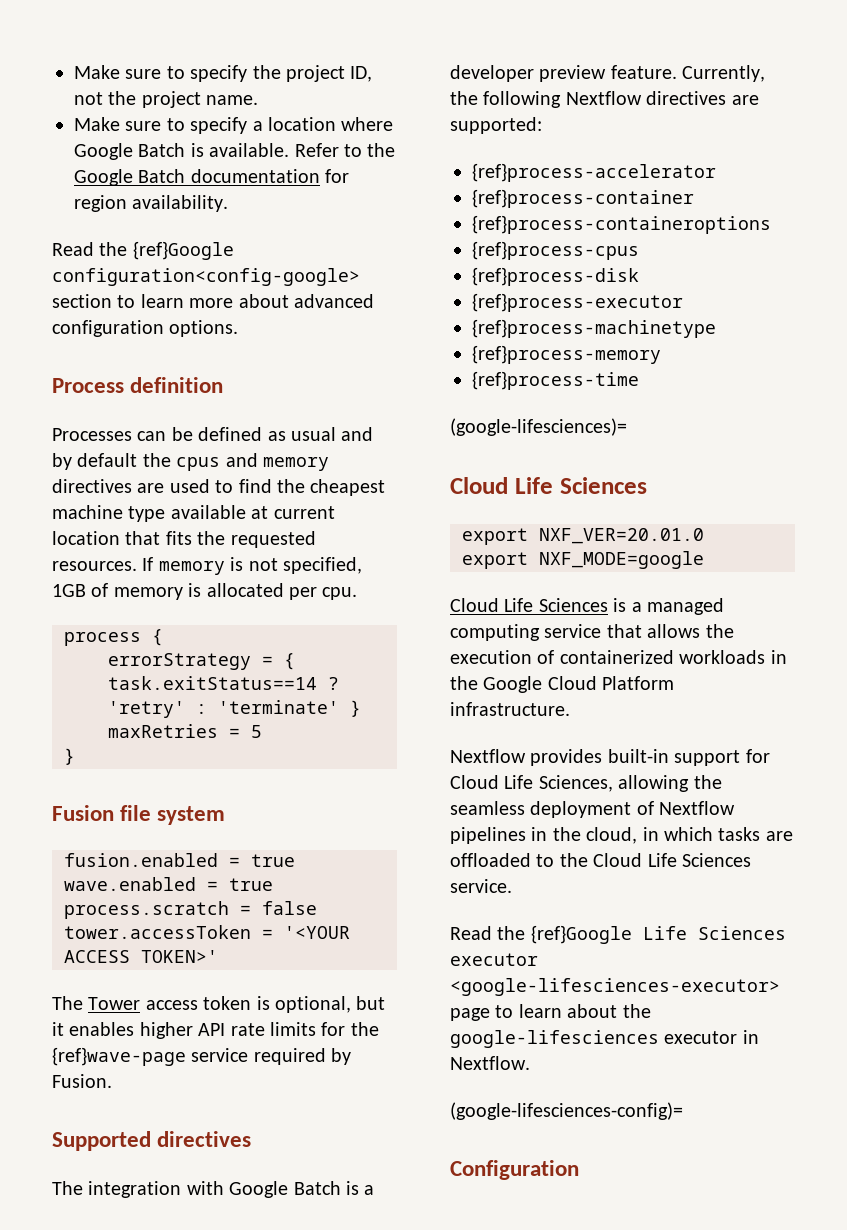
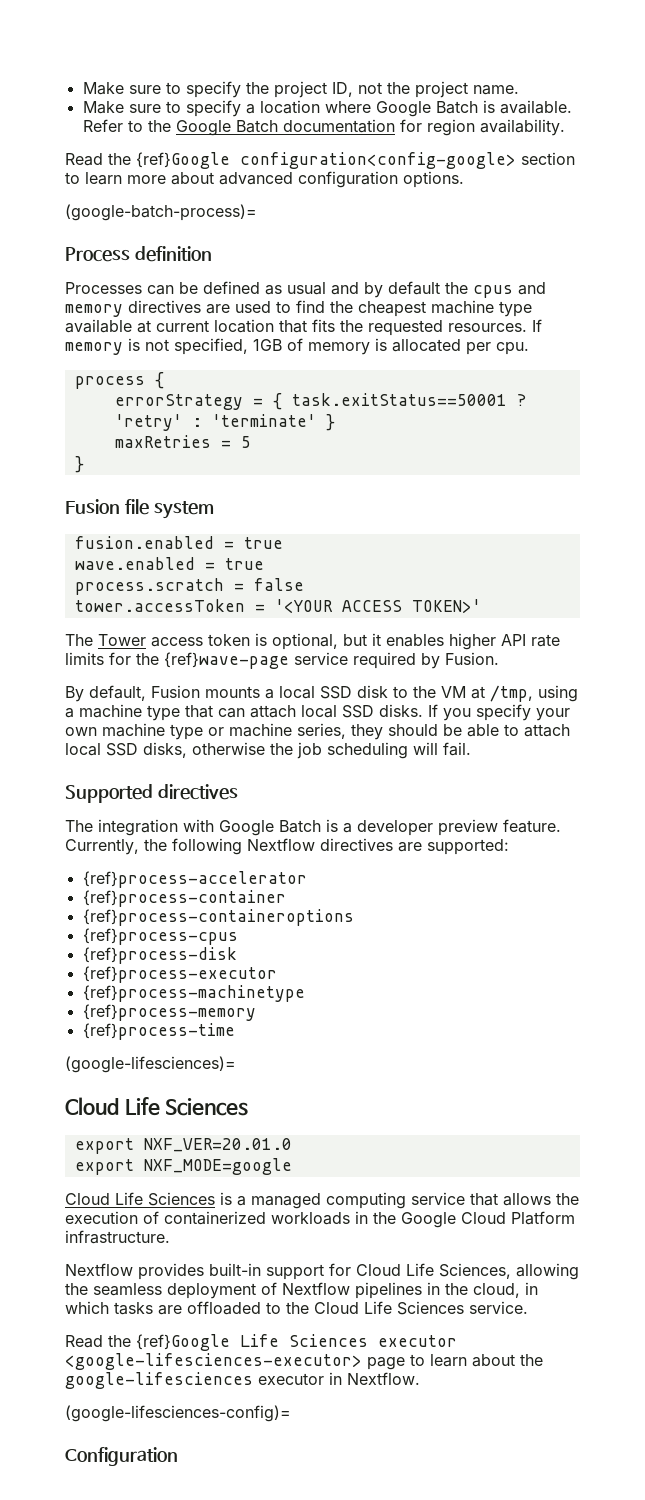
+ (google-batch-process)=
- errorStrategy = { task.exitStatus==14 ?
+ errorStrategy = { task.exitStatus==50001 ?
+ By default, Fusion mounts a local SSD disk to the VM at /tmp, using a machine type that can attach local SSD disks. If you specify your own machine type or machine series, they should be able to attach local SSD disks, otherwise the job scheduling will fail.

